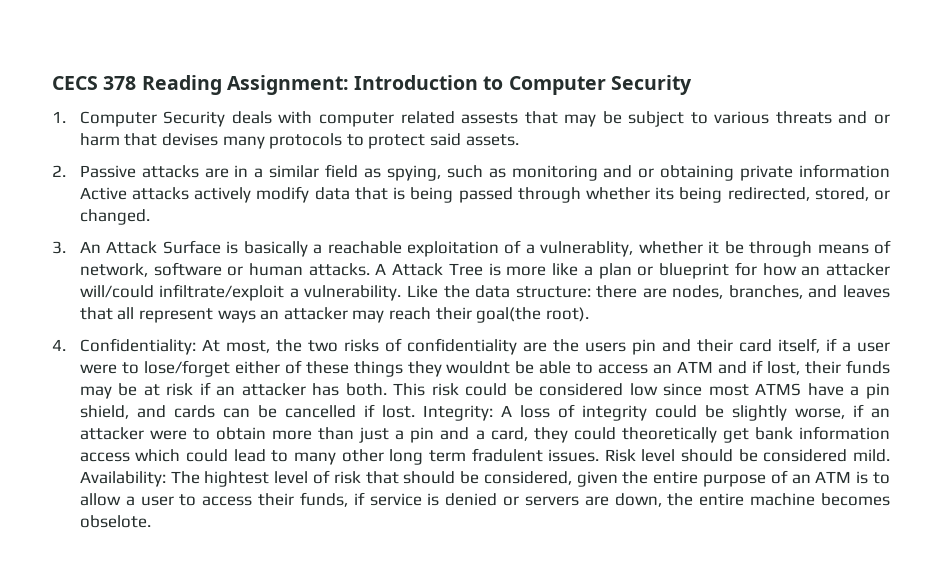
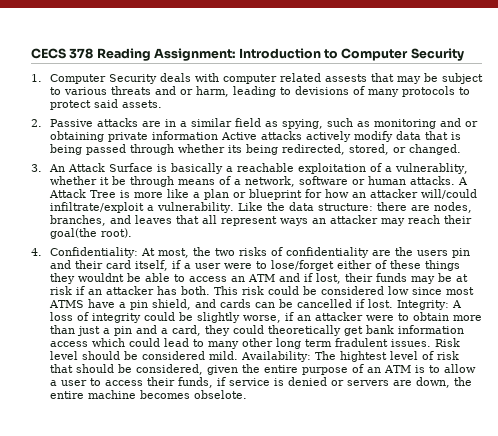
- 1. Computer Security deals with computer related assests that may be subject to various threats and or harm that devises many protocols to protect said assets.
+ 1. Computer Security deals with computer related assests that may be subject to various threats and or harm, leading to devisions of many protocols to protect said assets.
- 3. An Attack Surface is basically a reachable exploitation of a vulnerablity, whether it be through means of network, software or human attacks.
+ 3. An Attack Surface is basically a reachable exploitation of a vulnerablity, whether it be through means of a network, software or human attacks.

